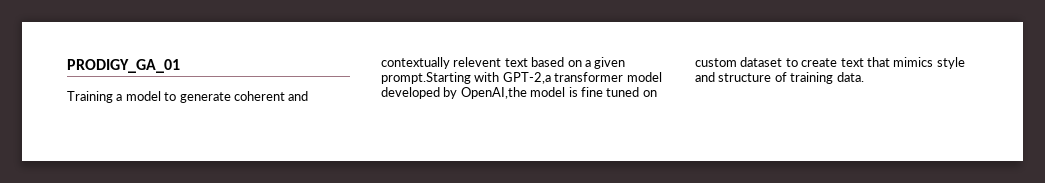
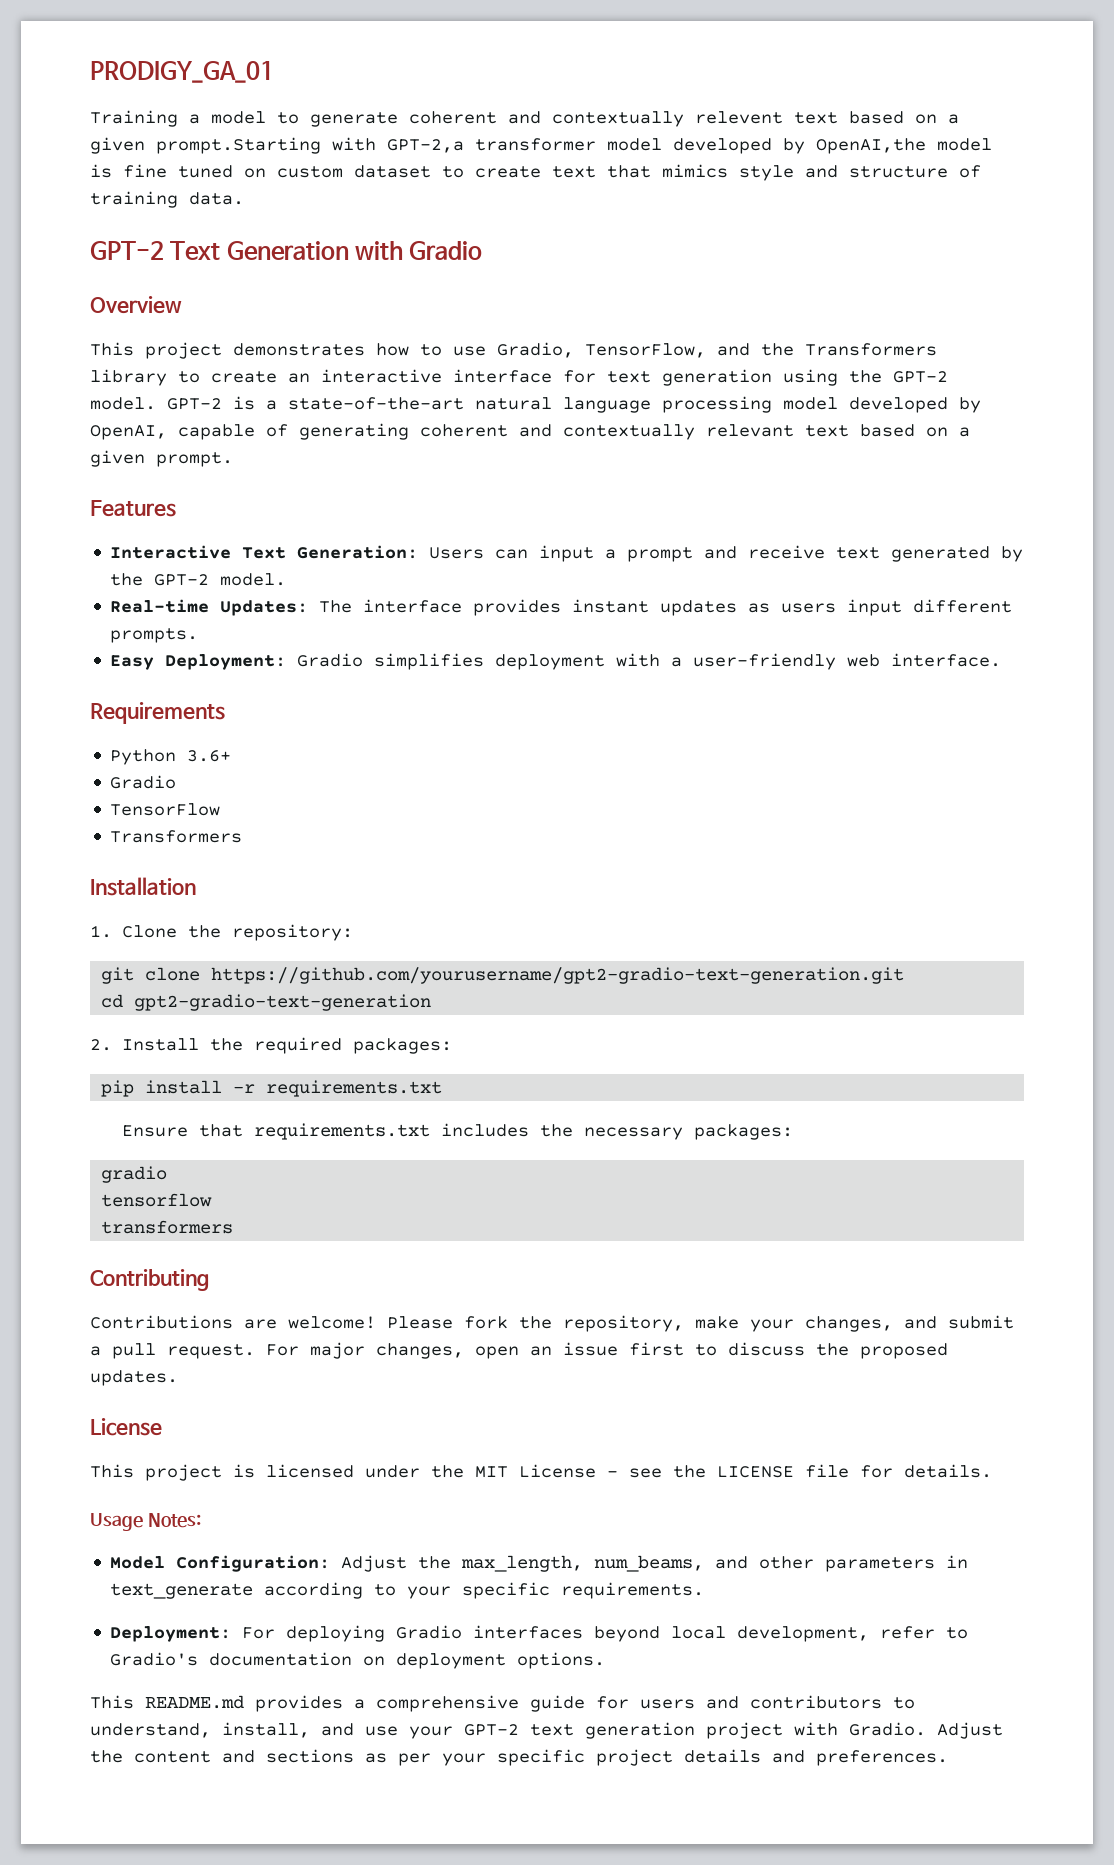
+ GPT-2 Text Generation with Gradio
+ Overview
+ This project demonstrates how to use Gradio, TensorFlow, and the Transformers library to create an interactive interface for text generation using the GPT-2 model. GPT-2 is a state-of-the-art natural language processing model developed by OpenAI, capable of generating coherent and contextually relevant text based on a given prompt.
+ Features
+ Interactive Text Generation: Users can input a prompt and receive text generated by the GPT-2 model.
+ Real-time Updates: The interface provides instant updates as users input different prompts.
+ Easy Deployment: Gradio simplifies deployment with a user-friendly web interface.
+ Requirements
+ Python 3.6+
+ Gradio
+ TensorFlow
+ Transformers
+ Installation
+ 1. Clone the repository:
+ git clone https://github.com/yourusername/gpt2-gradio-text-generation.git
+ cd gpt2-gradio-text-generation
+ 2. Install the required packages:
+ pip install -r requirements.txt
+ Ensure that requirements.txt includes the necessary packages:
+ gradio
+ tensorflow
+ transformers
+ Contributing
+ Contributions are welcome! Please fork the repository, make your changes, and submit a pull request. For major changes, open an issue first to discuss the proposed updates.
+ License
+ This project is licensed under the MIT License - see the LICENSE file for details.
+ Usage Notes:
+ Model Configuration: Adjust the max_length, num_beams, and other parameters in text_generate according to your specific requirements.
+ Deployment: For deploying Gradio interfaces beyond local development, refer to Gradio's documentation on deployment options.
+ This README.md provides a comprehensive guide for users and contributors to understand, install, and use your GPT-2 text generation project with Gradio. Adjust the content and sections as per your specific project details and preferences.

